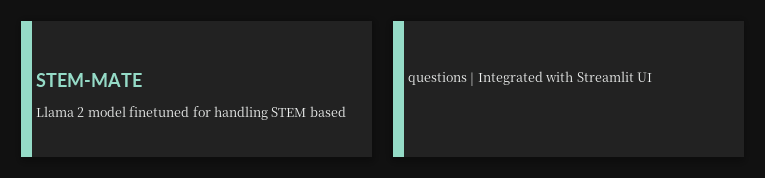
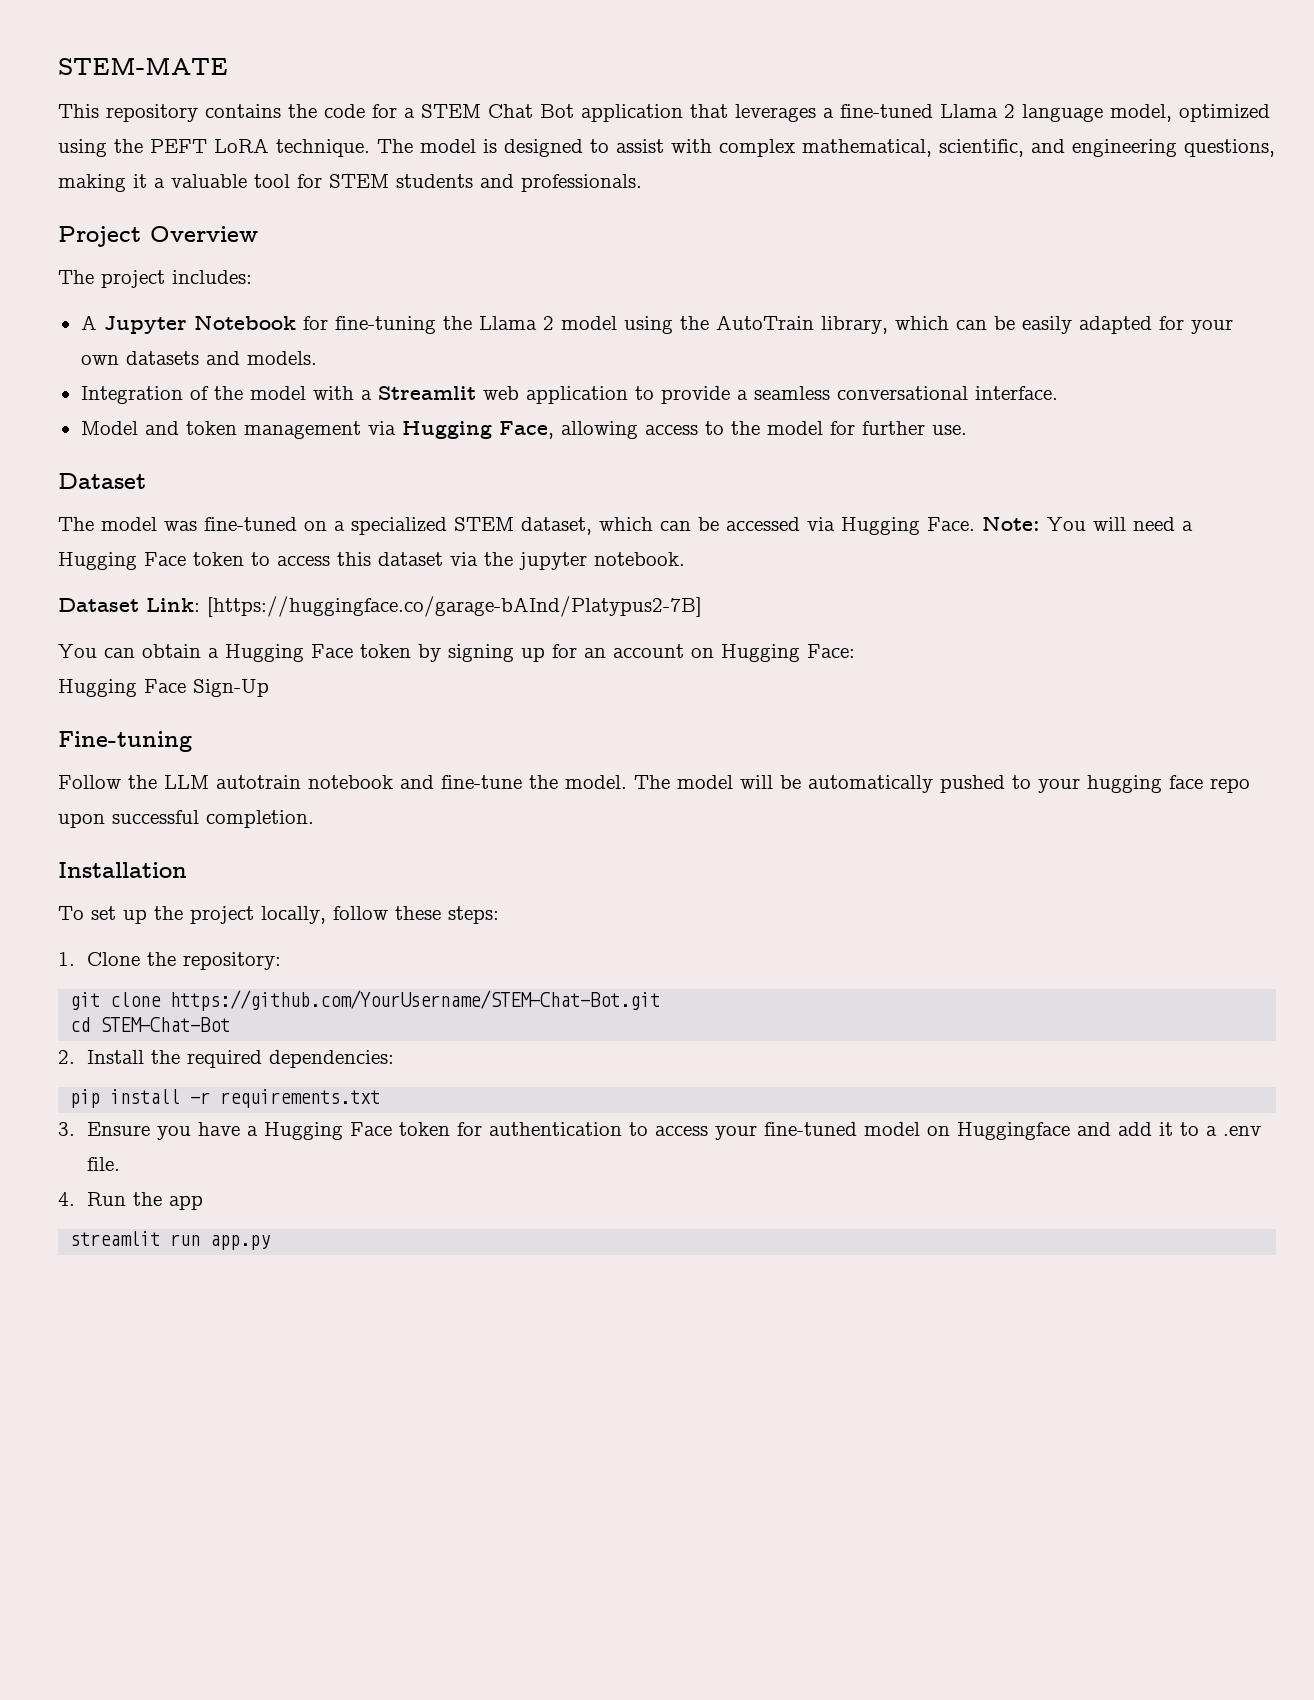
- Llama 2 model finetuned for handling STEM based questions | Integrated with Streamlit UI
+ This repository contains the code for a STEM Chat Bot application that leverages a fine-tuned Llama 2 language model, optimized using the PEFT LoRA technique. The model is designed to assist with complex mathematical, scientific, and engineering questions, making it a valuable tool for STEM students and professionals.
+ Project Overview
+ The project includes:
+ A Jupyter Notebook for fine-tuning the Llama 2 model using the AutoTrain library, which can be easily adapted for your own datasets and models.
+ Integration of the model with a Streamlit web application to provide a seamless conversational interface.
+ Model and token management via Hugging Face, allowing access to the model for further use.
+ Dataset
+ The model was fine-tuned on a specialized STEM dataset, which can be accessed via Hugging Face. Note: You will need a Hugging Face token to access this dataset via the jupyter notebook.
+ Dataset Link: [https://huggingface.co/garage-bAInd/Platypus2-7B]
+ You can obtain a Hugging Face token by signing up for an account on Hugging Face:
+ Hugging Face Sign-Up
+ Fine-tuning
+ Follow the LLM autotrain notebook and fine-tune the model. The model will be automatically pushed to your hugging face repo upon successful completion.
+ Installation
+ To set up the project locally, follow these steps:
+ 1. Clone the repository:
+ git clone https://github.com/YourUsername/STEM-Chat-Bot.git
+ cd STEM-Chat-Bot
+ 2. Install the required dependencies:
+ pip install -r requirements.txt
+ 3. Ensure you have a Hugging Face token for authentication to access your fine-tuned model on Huggingface and add it to a .env file.
+ 4. Run the app
+ streamlit run app.py

